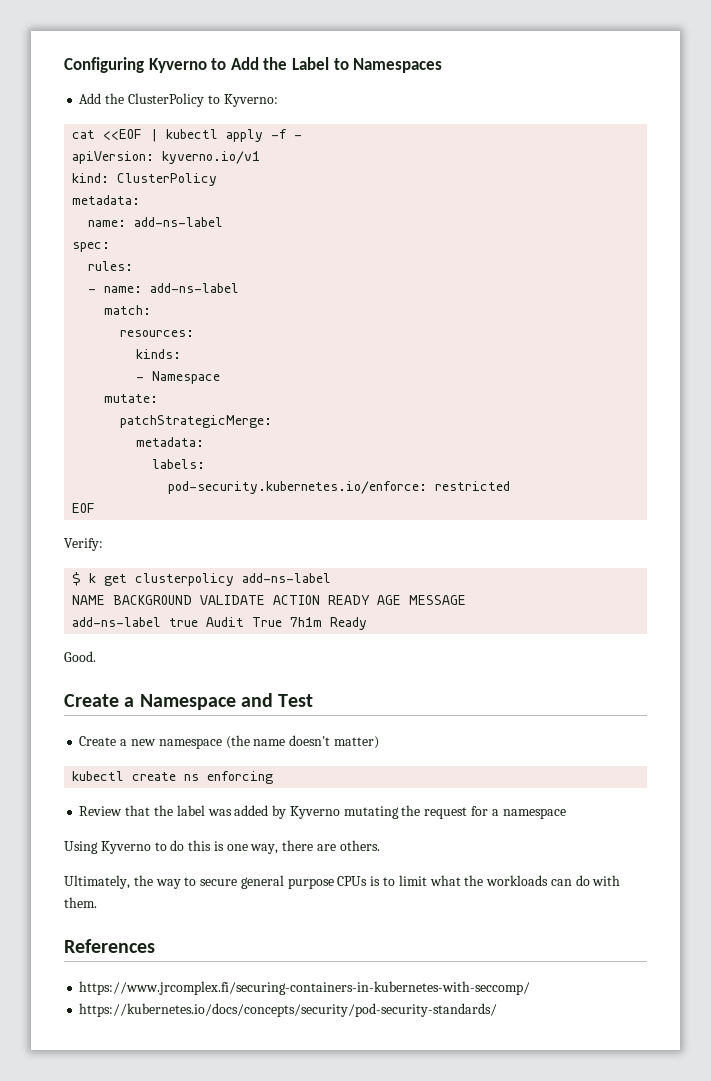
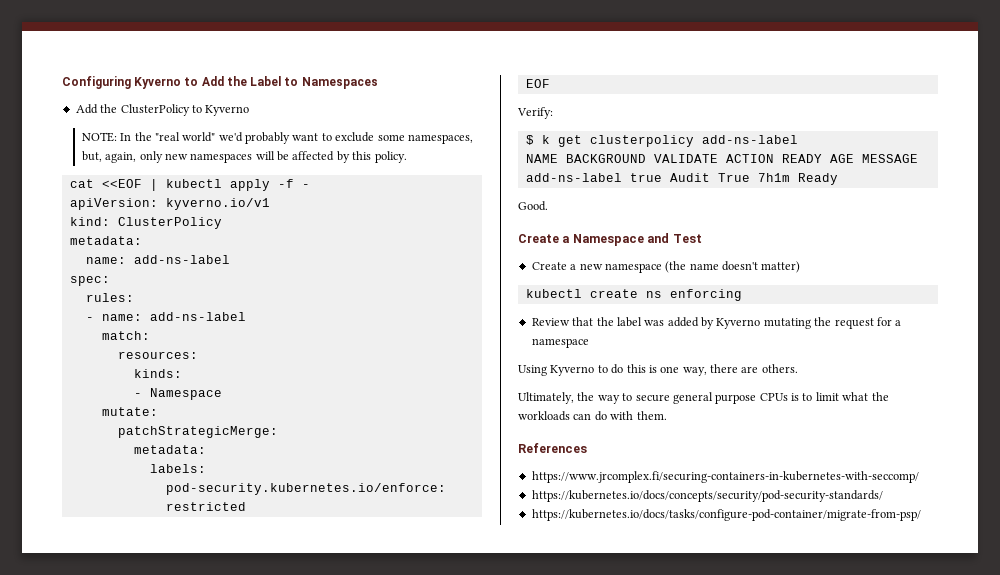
- Add the ClusterPolicy to Kyverno:
+ Add the ClusterPolicy to Kyverno
+ NOTE: In the "real world" we'd probably want to exclude some namespaces, but, again, only new namespaces will be affected by this policy.
+ https://kubernetes.io/docs/tasks/configure-pod-container/migrate-from-psp/

